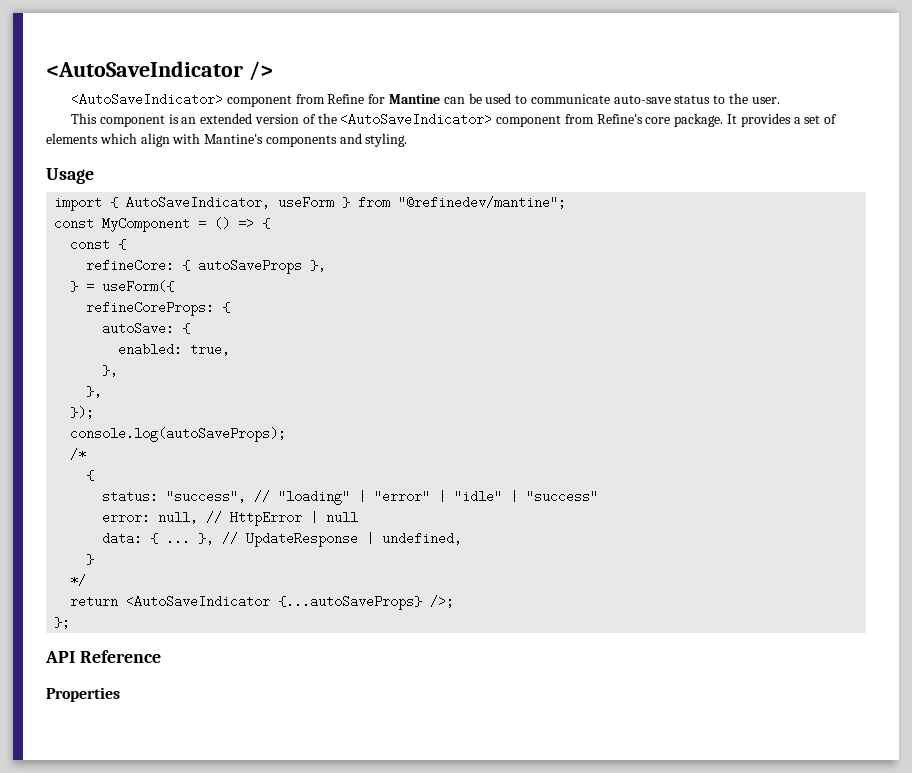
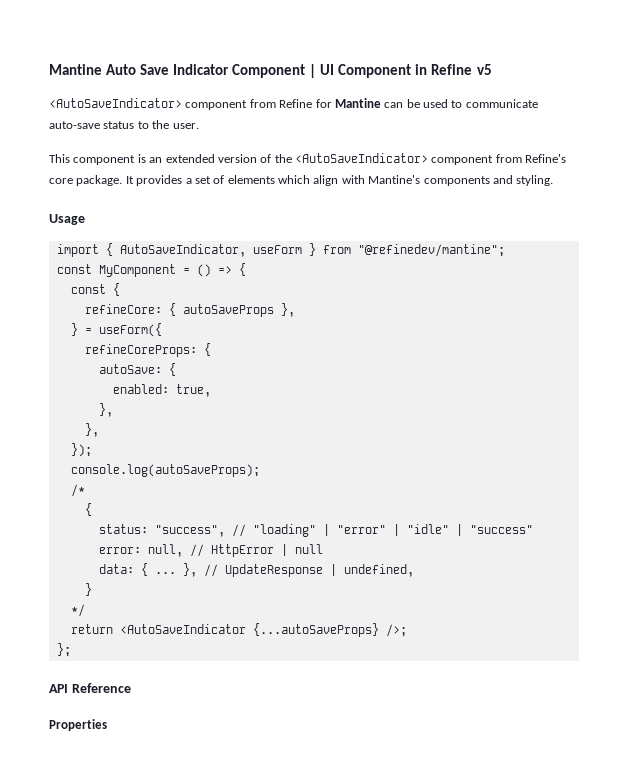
- <AutoSaveIndicator />
+ Mantine Auto Save Indicator Component | UI Component in Refine v5

